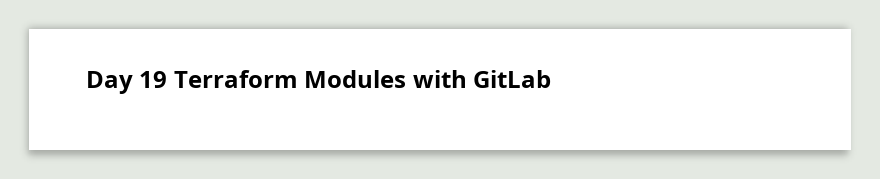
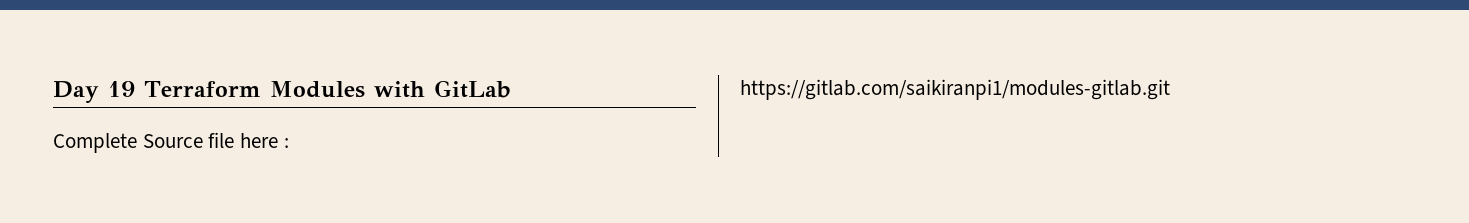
+ Complete Source file here : https://gitlab.com/saikiranpi1/modules-gitlab.git

